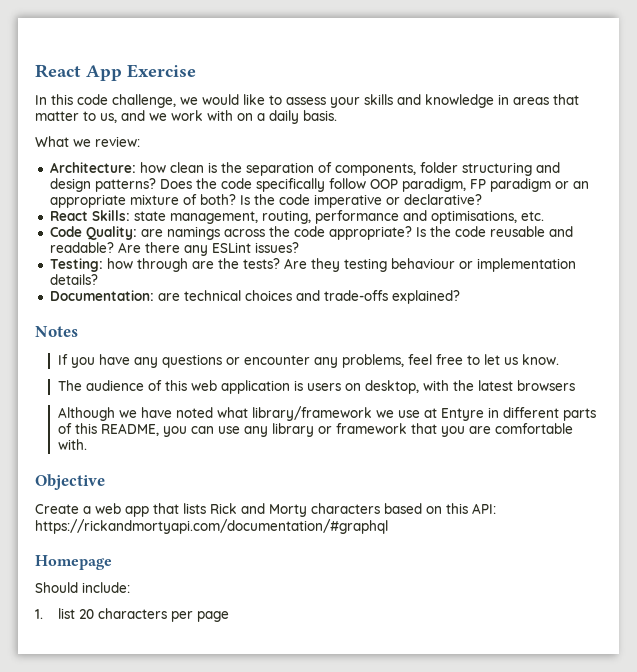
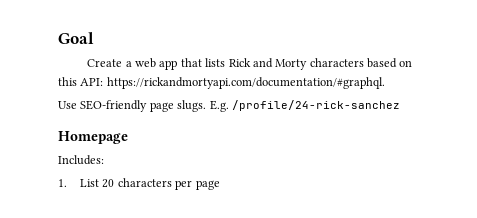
- React App Exercise
- In this code challenge, we would like to assess your skills and knowledge in areas that matter to us, and we work with on a daily basis.
- What we review:
- Architecture: how clean is the separation of components, folder structuring and design patterns? Does the code specifically follow OOP paradigm, FP paradigm or an appropriate mixture of both? Is the code imperative or declarative?
- React Skills: state management, routing, performance and optimisations, etc.
- Code Quality: are namings across the code appropriate? Is the code reusable and readable? Are there any ESLint issues?
- Testing: how through are the tests? Are they testing behaviour or implementation details?
- Documentation: are technical choices and trade-offs explained?
- Notes
- If you have any questions or encounter any problems, feel free to let us know.
- The audience of this web application is users on desktop, with the latest browsers
- Although we have noted what library/framework we use at Entyre in different parts of this README, you can use any library or framework that you are comfortable with.
- Objective
+ Goal
- Create a web app that lists Rick and Morty characters based on this API: https://rickandmortyapi.com/documentation/#graphql
+ Create a web app that lists Rick and Morty characters based on this API: https://rickandmortyapi.com/documentation/#graphql.
+ Use SEO-friendly page slugs. E.g. /profile/24-rick-sanchez
- Should include:
+ Includes:
- 1. list 20 characters per page
+ 1. List 20 characters per page

